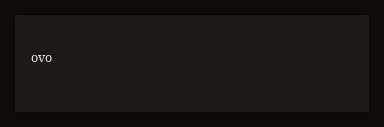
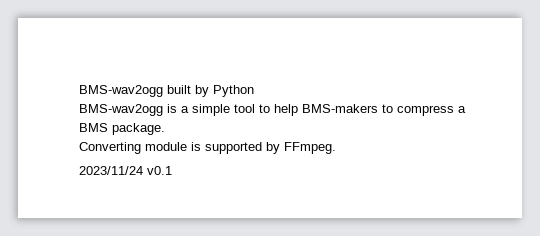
- ovo
+ BMS-wav2ogg built by Python
+ BMS-wav2ogg is a simple tool to help BMS-makers to compress a BMS package.
+ Converting module is supported by FFmpeg.
+ 2023/11/24 v0.1

